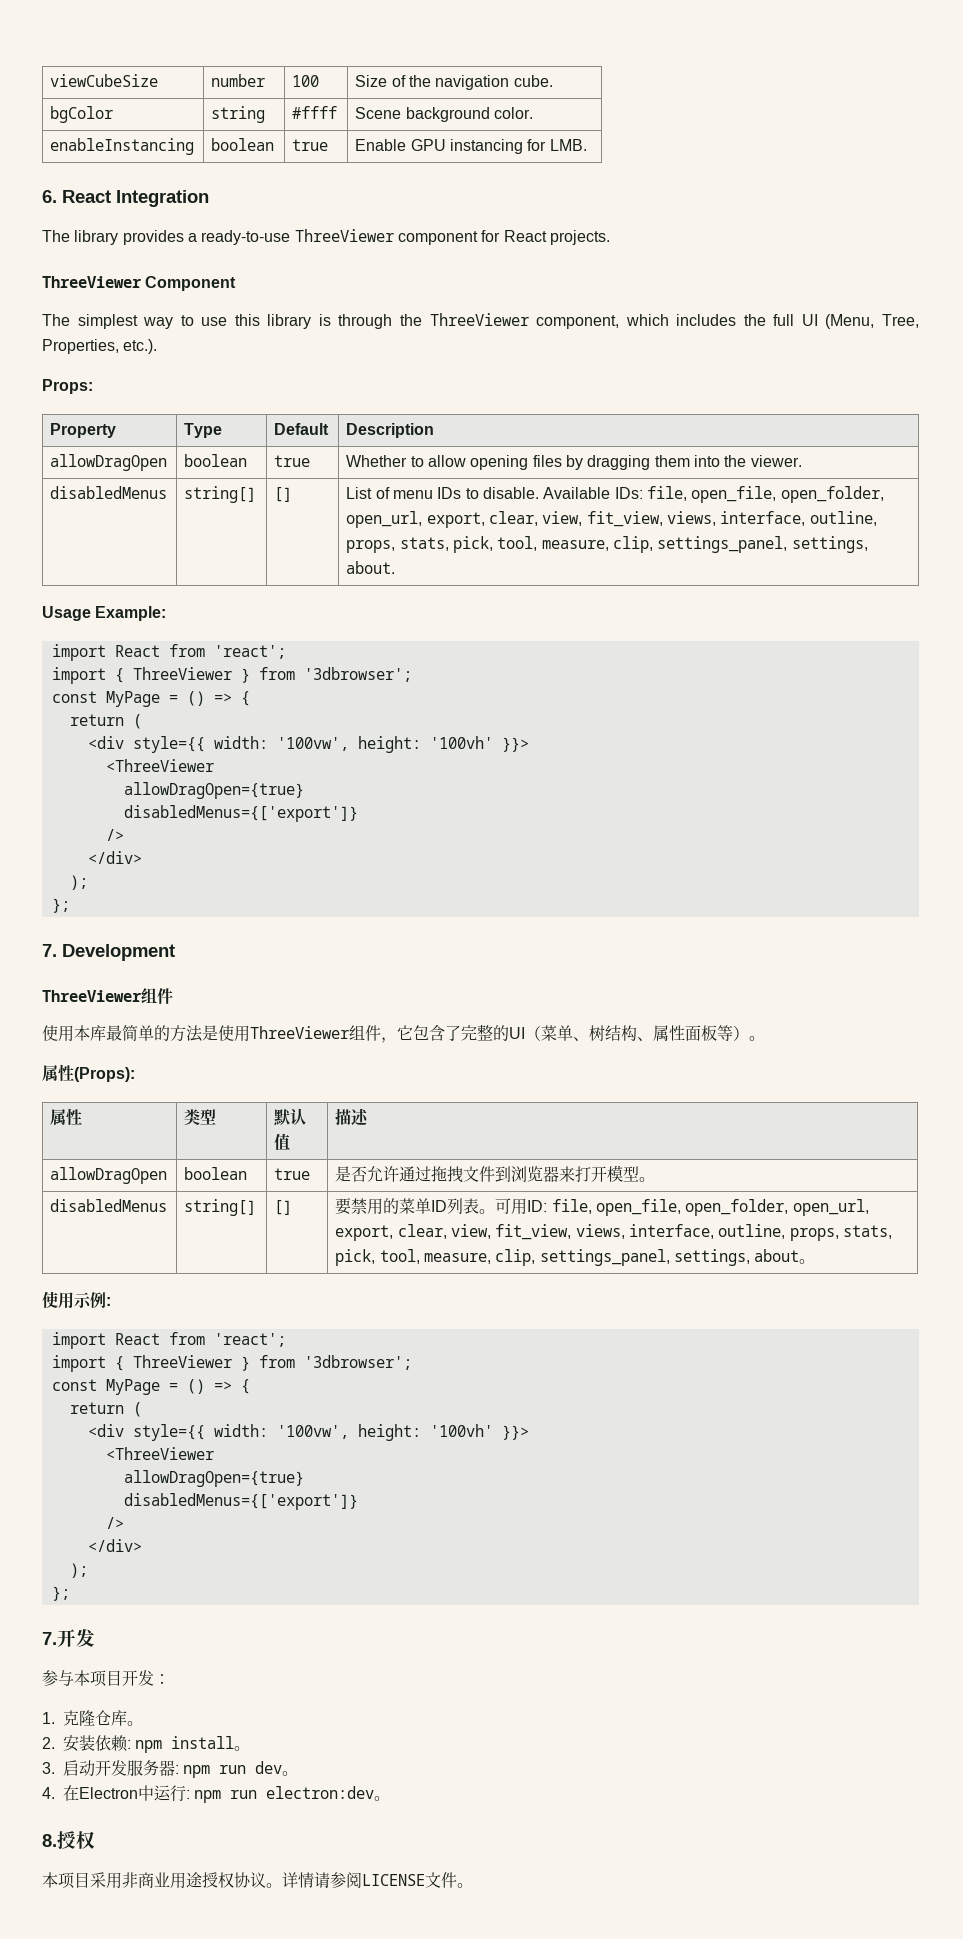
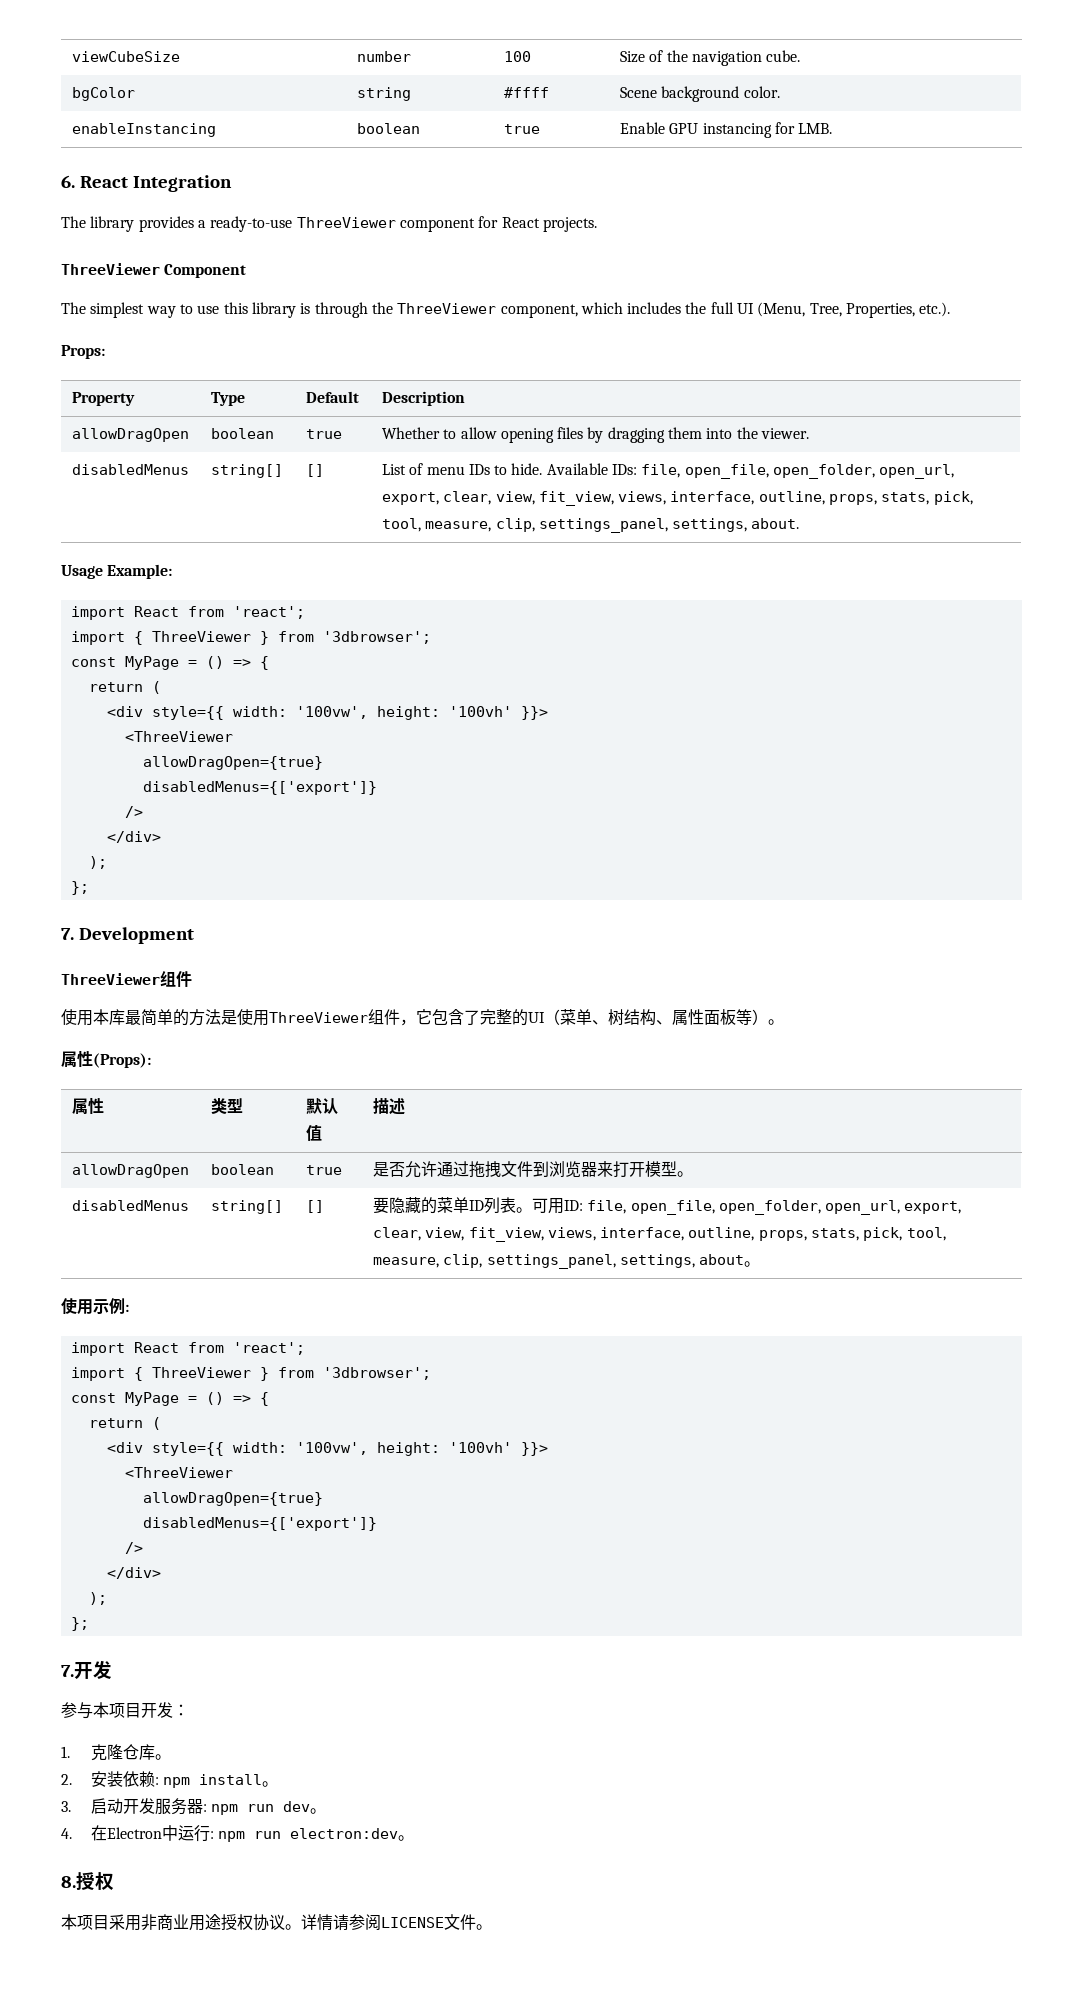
- disabledMenus | string[] | [] | List of menu IDs to disable. Available IDs: file, open_file, open_folder, open_url, export, clear, view, fit_view, views, interface, outline, props, stats, pick, tool, measure, clip, settings_panel, settings, about.
+ disabledMenus | string[] | [] | List of menu IDs to hide. Available IDs: file, open_file, open_folder, open_url, export, clear, view, fit_view, views, interface, outline, props, stats, pick, tool, measure, clip, settings_panel, settings, about.
- disabledMenus | string[] | [] | 要禁用的菜单ID列表。可用ID: file, open_file, open_folder, open_url, export, clear, view, fit_view, views, interface, outline, props, stats, pick, tool, measure, clip, settings_panel, settings, about。
+ disabledMenus | string[] | [] | 要隐藏的菜单ID列表。可用ID: file, open_file, open_folder, open_url, export, clear, view, fit_view, views, interface, outline, props, stats, pick, tool, measure, clip, settings_panel, settings, about。

